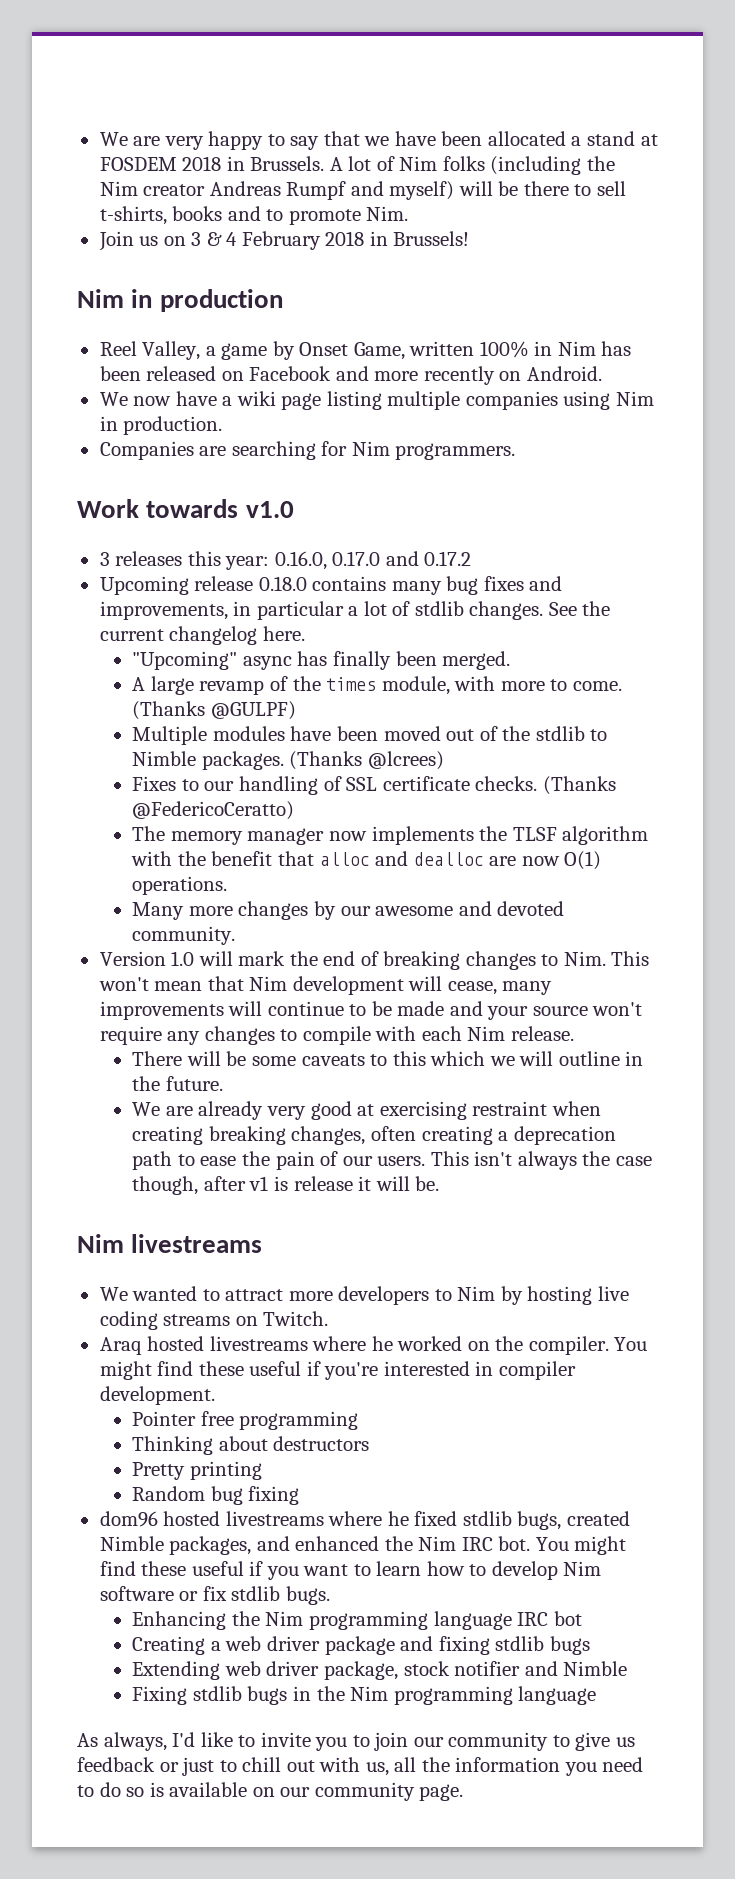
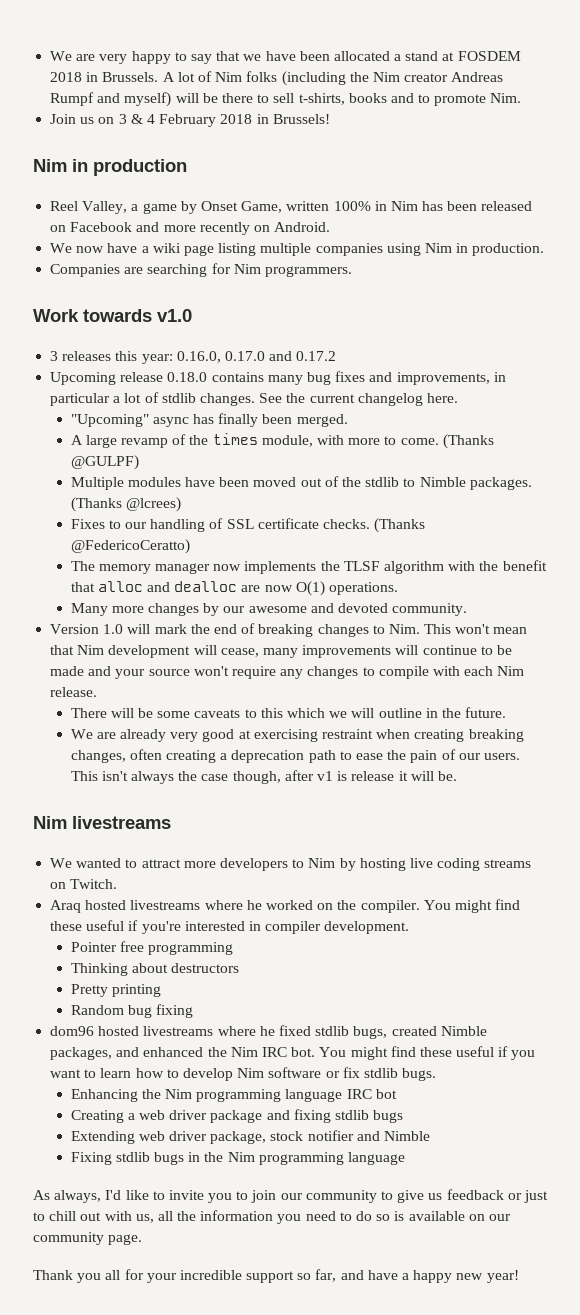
+ Thank you all for your incredible support so far, and have a happy new year!

